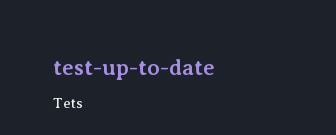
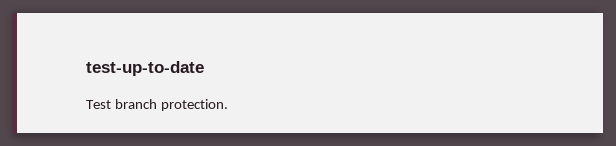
- Tets
+ Test branch protection.

